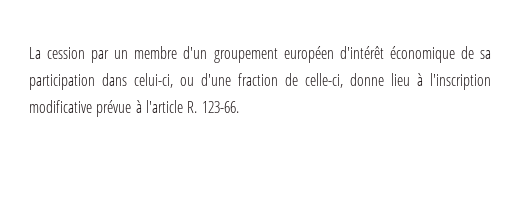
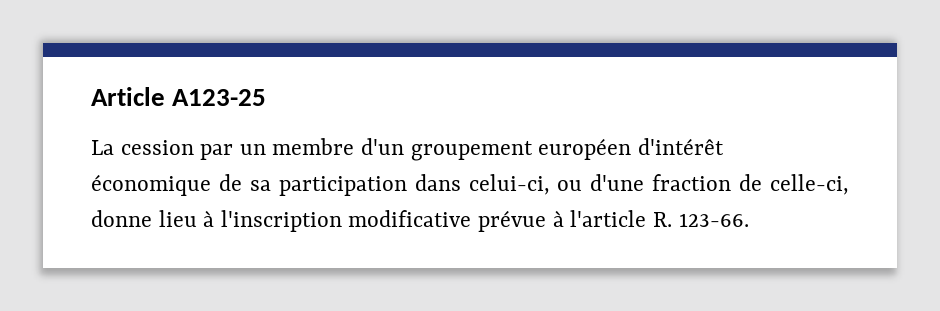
+ Article A123-25

